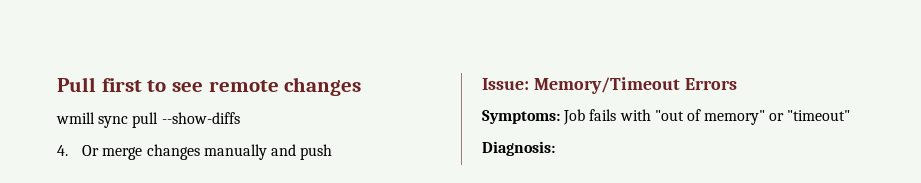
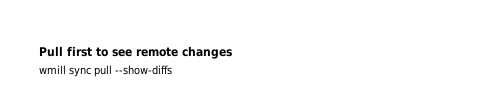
- 4. Or merge changes manually and push
- Issue: Memory/Timeout Errors
- Symptoms: Job fails with "out of memory" or "timeout"
- Diagnosis:

